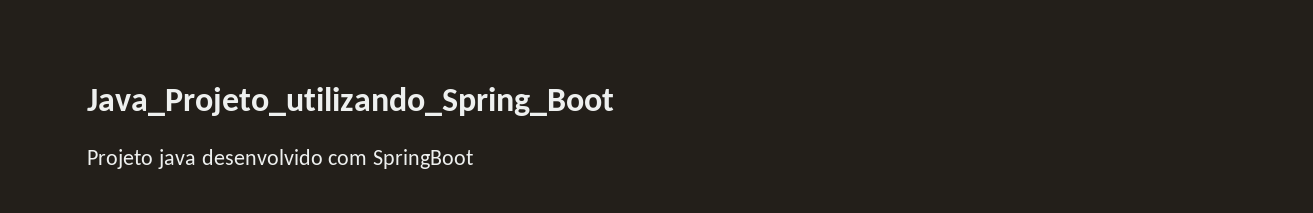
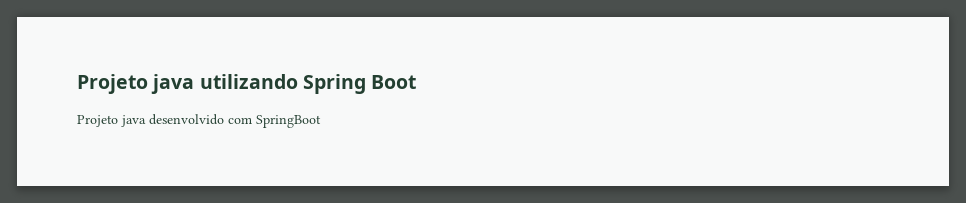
- Java_Projeto_utilizando_Spring_Boot
+ Projeto java utilizando Spring Boot

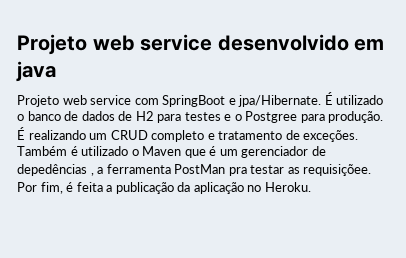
- Projeto java utilizando Spring Boot
- Projeto java desenvolvido com SpringBoot
+ Projeto web service desenvolvido em java
+ Projeto web service com SpringBoot e jpa/Hibernate. É utilizado o banco de dados de H2 para testes e o Postgree para produção. É realizando um CRUD completo e tratamento de exceções. Também é utilizado o Maven que é um gerenciador de depedências , a ferramenta PostMan pra testar as requisiçõee. Por fim, é feita a publicação da aplicação no Heroku.

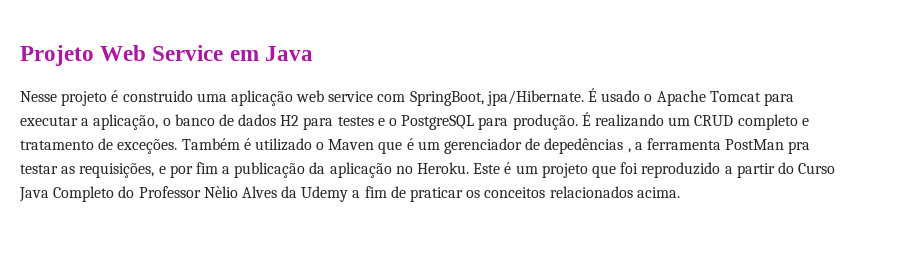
- Projeto web service desenvolvido em java
- Projeto web service com SpringBoot e jpa/Hibernate. É utilizado o banco de dados de H2 para testes e o Postgree para produção.
+ Projeto Web Service em Java
+ Nesse projeto é construido uma aplicação web service com SpringBoot, jpa/Hibernate. É usado o Apache Tomcat para executar a aplicação, o banco de dados H2 para testes e o PostgreSQL para produção.
- Também é utilizado o Maven que é um gerenciador de depedências , a ferramenta PostMan pra testar as requisiçõee. Por fim, é feita a publicação da aplicação no Heroku.
+ Também é utilizado o Maven que é um gerenciador de depedências , a ferramenta PostMan pra testar as requisições, e por fim a publicação da aplicação no Heroku.
+ Este é um projeto que foi reproduzido a partir do Curso Java Completo do Professor Nèlio Alves da Udemy a fim de praticar os conceitos relacionados acima.

